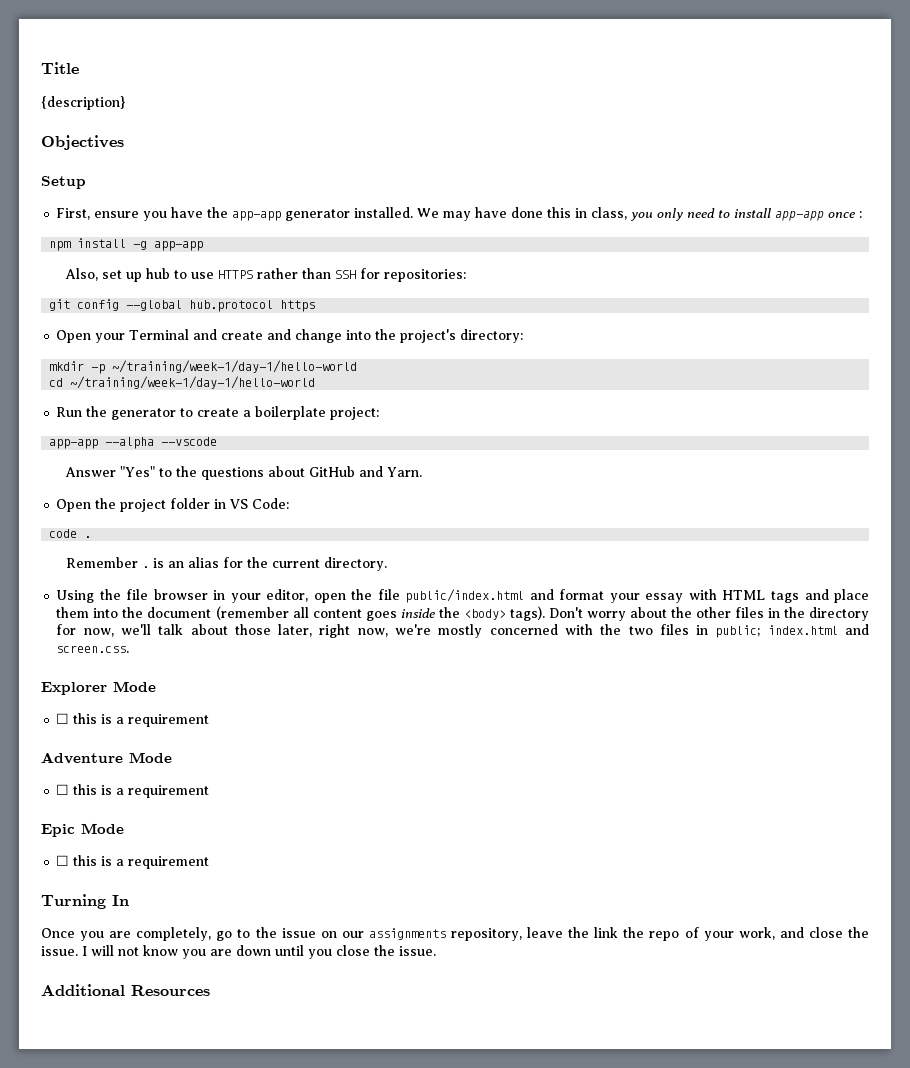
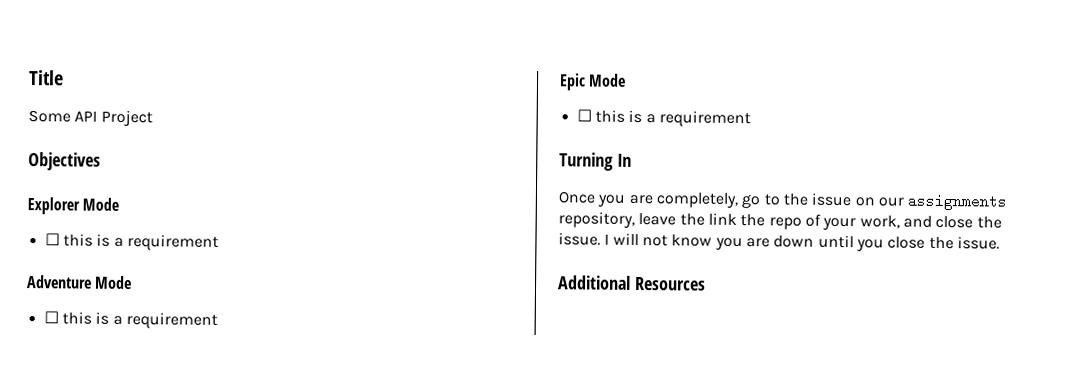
- {description}
+ Some API Project
  Objectives
- Setup
- First, ensure you have the app-app generator installed. We may have done this in class, you only need to install app-app once :
- npm install -g app-app
- Also, set up hub to use HTTPS rather than SSH for repositories:
- git config --global hub.protocol https
- Open your Terminal and create and change into the project's directory:
- mkdir -p ~/training/week-1/day-1/hello-world
- cd ~/training/week-1/day-1/hello-world
- Run the generator to create a boilerplate project:
- app-app --alpha --vscode
- Answer "Yes" to the questions about GitHub and Yarn.
- Open the project folder in VS Code:
- code .
- Remember . is an alias for the current directory.
- Using the file browser in your editor, open the file public/index.html and format your essay with HTML tags and place them into the document (remember all content goes inside the <body> tags). Don't worry about the other files in the directory for now, we'll talk about those later, right now, we're mostly concerned with the two files in public; index.html and screen.css.

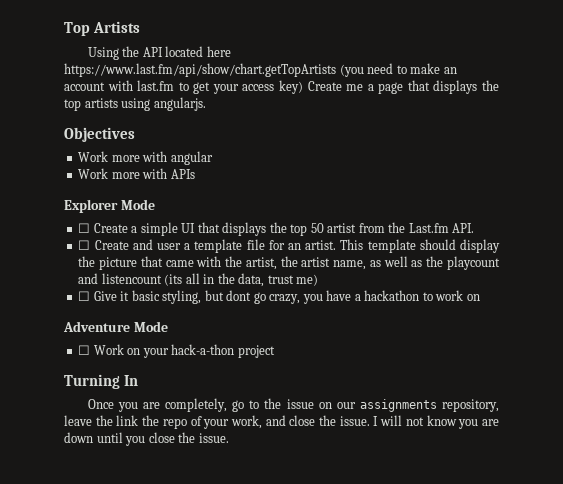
- Title
- Some API Project
+ Top Artists
+ Using the API located here https://www.last.fm/api/show/chart.getTopArtists (you need to make an account with last.fm to get your access key) Create me a page that displays the top artists using angularjs.
  Objectives
+ Work more with angular
+ Work more with APIs
  Explorer Mode
- ☐ this is a requirement
+ ☐ Create a simple UI that displays the top 50 artist from the Last.fm API.
+ ☐ Create and user a template file for an artist. This template should display the picture that came with the artist, the artist name, as well as the playcount and listencount (its all in the data, trust me)
+ ☐ Give it basic styling, but dont go crazy, you have a hackathon to work on
  Adventure Mode
- ☐ this is a requirement
- Epic Mode
- ☐ this is a requirement
+ ☐ Work on your hack-a-thon project
- Additional Resources

